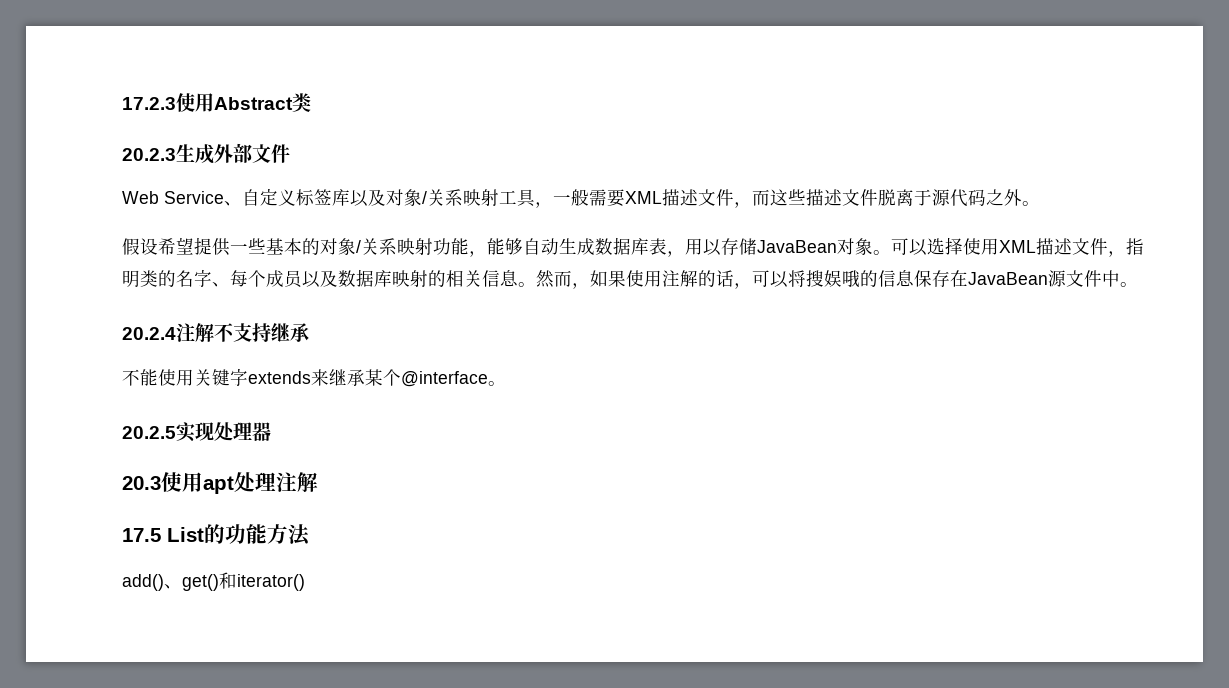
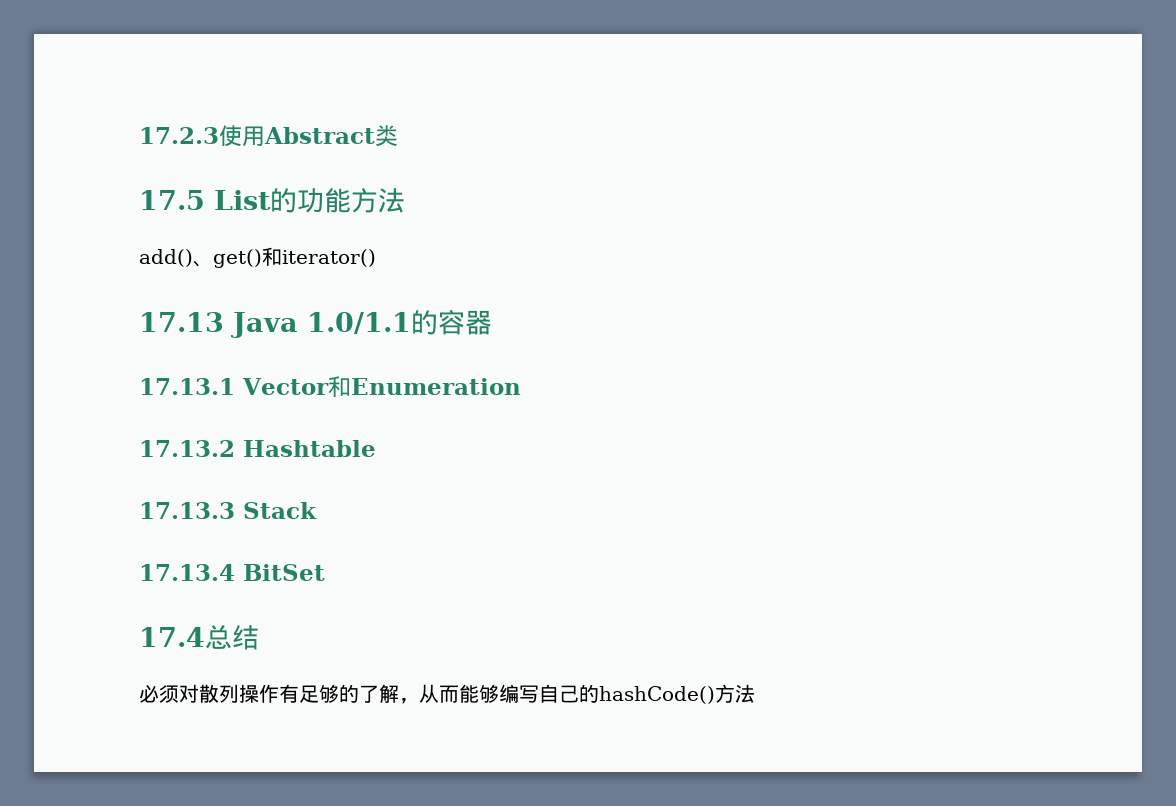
- 20.2.3生成外部文件
- Web Service、自定义标签库以及对象/关系映射工具，一般需要XML描述文件，而这些描述文件脱离于源代码之外。
- 假设希望提供一些基本的对象/关系映射功能，能够自动生成数据库表，用以存储JavaBean对象。可以选择使用XML描述文件，指明类的名字、每个成员以及数据库映射的相关信息。然而，如果使用注解的话，可以将搜娱哦的信息保存在JavaBean源文件中。
- 20.2.4注解不支持继承
- 不能使用关键字extends来继承某个@interface。
- 20.2.5实现处理器
- 20.3使用apt处理注解
+ 17.13 Java 1.0/1.1的容器
+ 17.13.1 Vector和Enumeration
+ 17.13.2 Hashtable
+ 17.13.3 Stack
+ 17.13.4 BitSet
+ 17.4总结
+ 必须对散列操作有足够的了解，从而能够编写自己的hashCode()方法

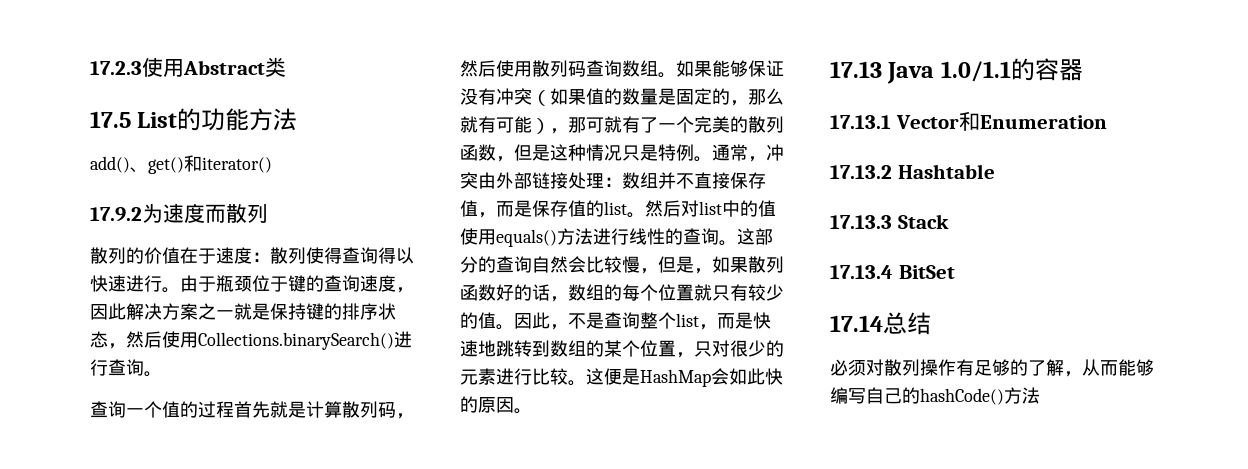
+ 17.9.2为速度而散列
+ 散列的价值在于速度：散列使得查询得以快速进行。由于瓶颈位于键的查询速度，因此解决方案之一就是保持键的排序状态，然后使用Collections.binarySearch()进行查询。
+ 查询一个值的过程首先就是计算散列码，然后使用散列码查询数组。如果能够保证没有冲突（如果值的数量是固定的，那么就有可能），那可就有了一个完美的散列函数，但是这种情况只是特例。通常，冲突由外部链接处理：数组并不直接保存值，而是保存值的list。然后对list中的值使用equals()方法进行线性的查询。这部分的查询自然会比较慢，但是，如果散列函数好的话，数组的每个位置就只有较少的值。因此，不是查询整个list，而是快速地跳转到数组的某个位置，只对很少的元素进行比较。这便是HashMap会如此快的原因。
- 17.4总结
+ 17.14总结

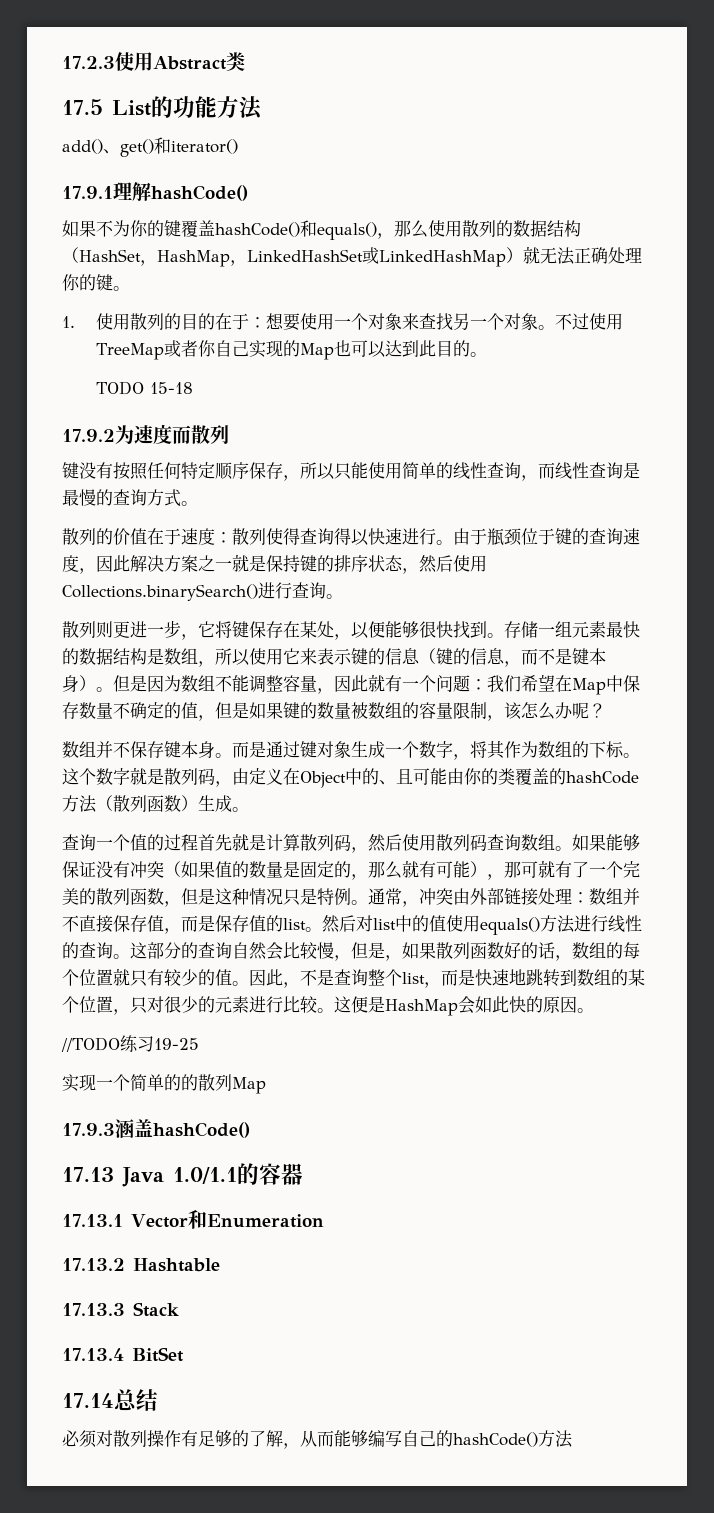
+ 17.9.1理解hashCode()
+ 如果不为你的键覆盖hashCode()和equals()，那么使用散列的数据结构（HashSet，HashMap，LinkedHashSet或LinkedHashMap）就无法正确处理你的键。
+ 1.使用散列的目的在于：想要使用一个对象来查找另一个对象。不过使用TreeMap或者你自己实现的Map也可以达到此目的。
+ TODO 15-18
  17.9.2为速度而散列
+ 键没有按照任何特定顺序保存，所以只能使用简单的线性查询，而线性查询是最慢的查询方式。
+ 散列则更进一步，它将键保存在某处，以便能够很快找到。存储一组元素最快的数据结构是数组，所以使用它来表示键的信息（键的信息，而不是键本身）。但是因为数组不能调整容量，因此就有一个问题：我们希望在Map中保存数量不确定的值，但是如果键的数量被数组的容量限制，该怎么办呢？
+ 数组并不保存键本身。而是通过键对象生成一个数字，将其作为数组的下标。这个数字就是散列码，由定义在Object中的、且可能由你的类覆盖的hashCode方法（散列函数）生成。
+ //TODO练习19-25
+ 实现一个简单的的散列Map
+ 17.9.3涵盖hashCode()

